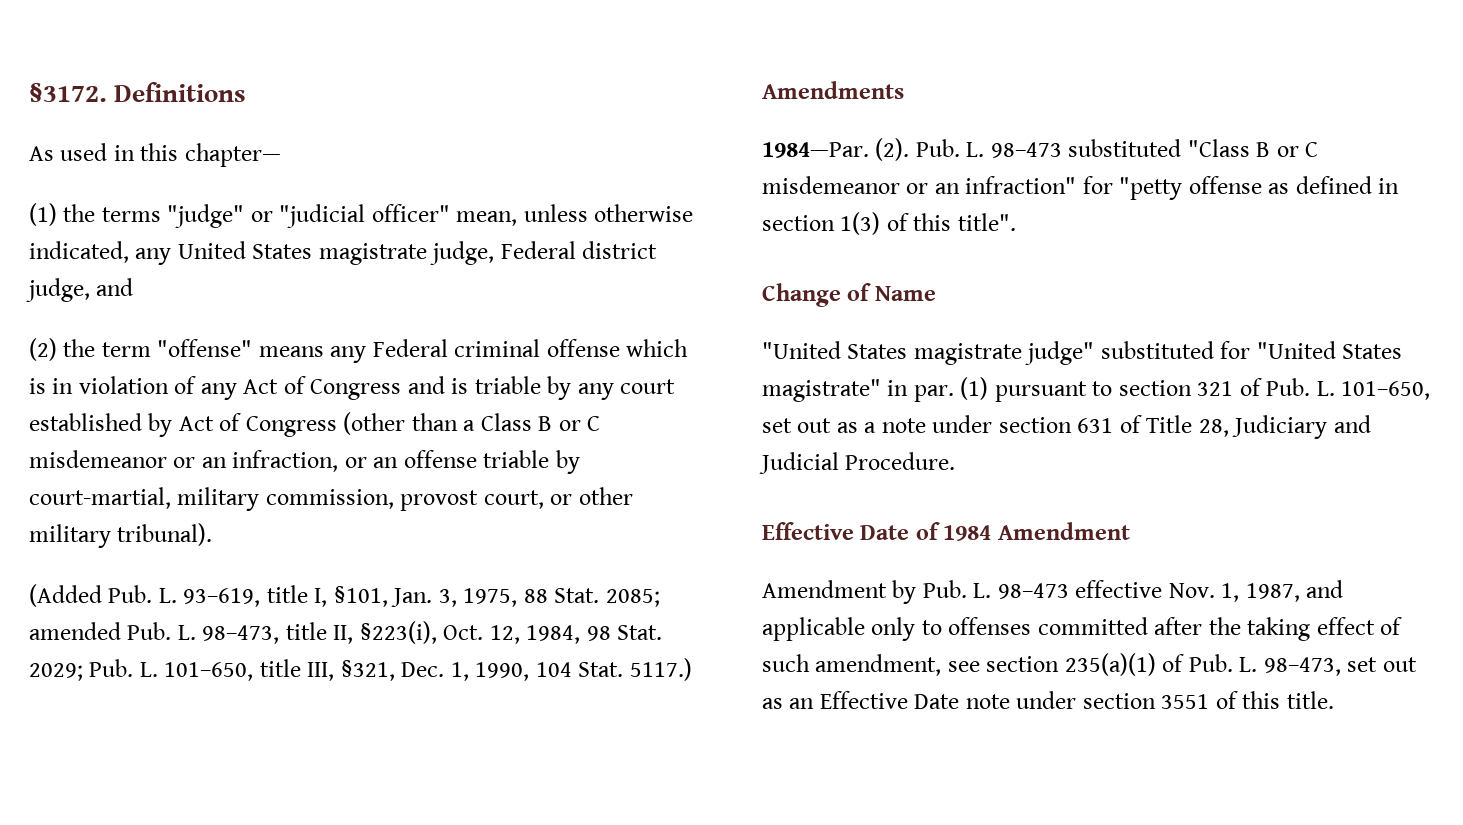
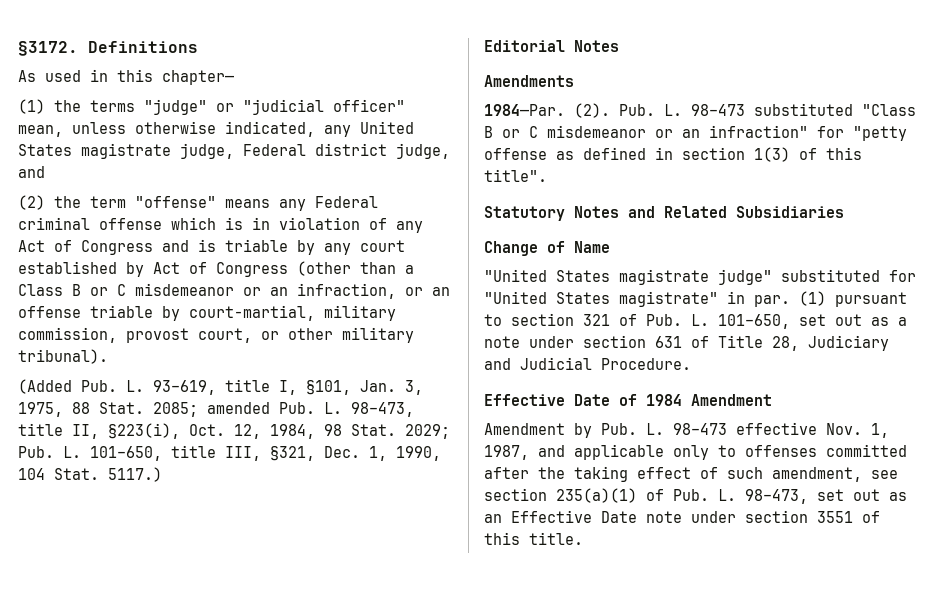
+ Editorial Notes
+ Statutory Notes and Related Subsidiaries

